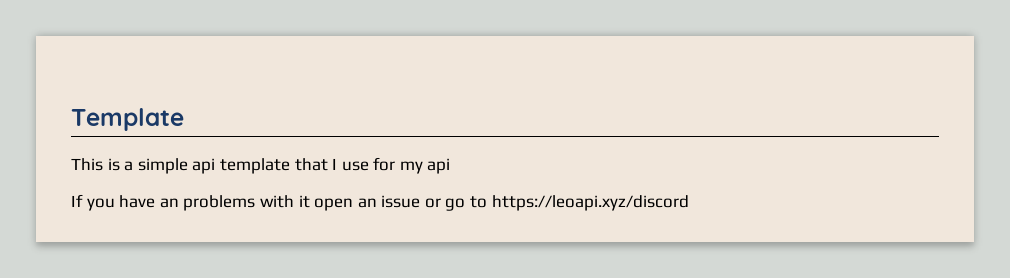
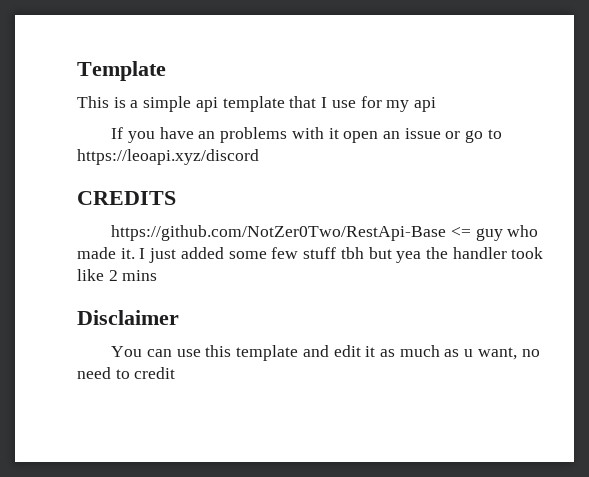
+ CREDITS
+ https://github.com/NotZer0Two/RestApi-Base <= guy who made it. I just added some few stuff tbh but yea the handler took like 2 mins
+ Disclaimer
+ You can use this template and edit it as much as u want, no need to credit

